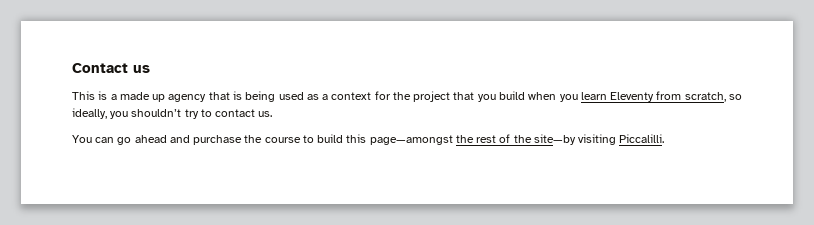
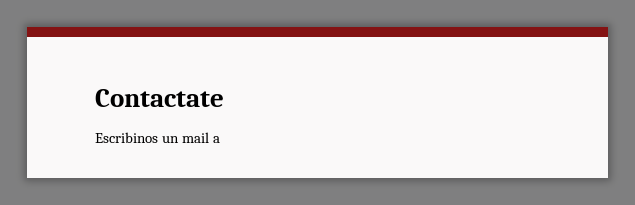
- Contact us
- This is a made up agency that is being used as a context for the project that you build when you learn Eleventy from scratch, so ideally, you shouldn’t try to contact us.
- You can go ahead and purchase the course to build this page—amongst the rest of the site—by visiting Piccalilli.
+ Contactate
+ Escribinos un mail a

